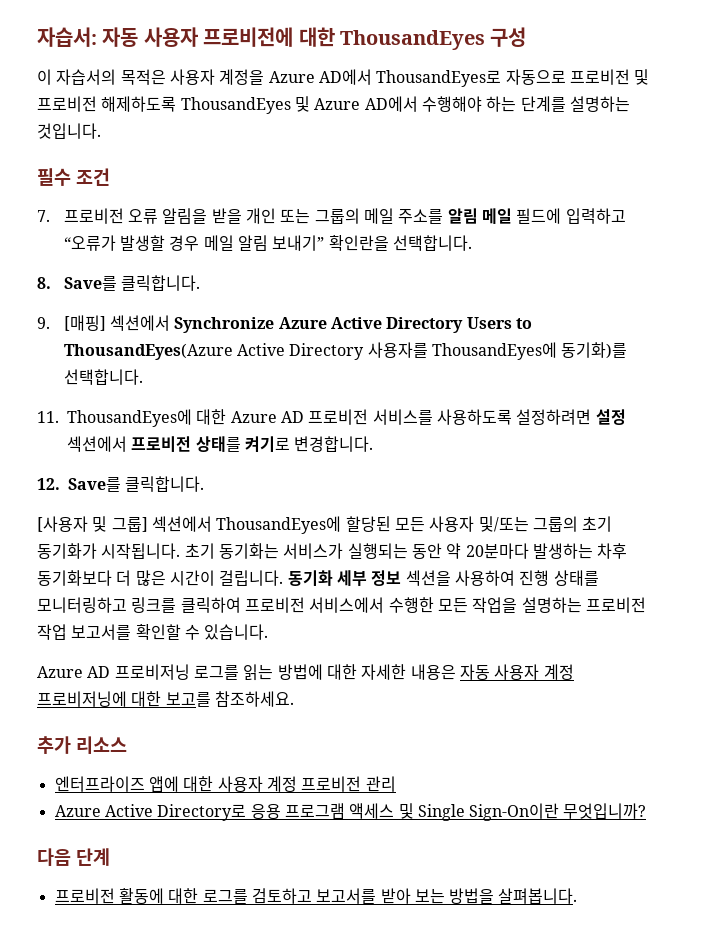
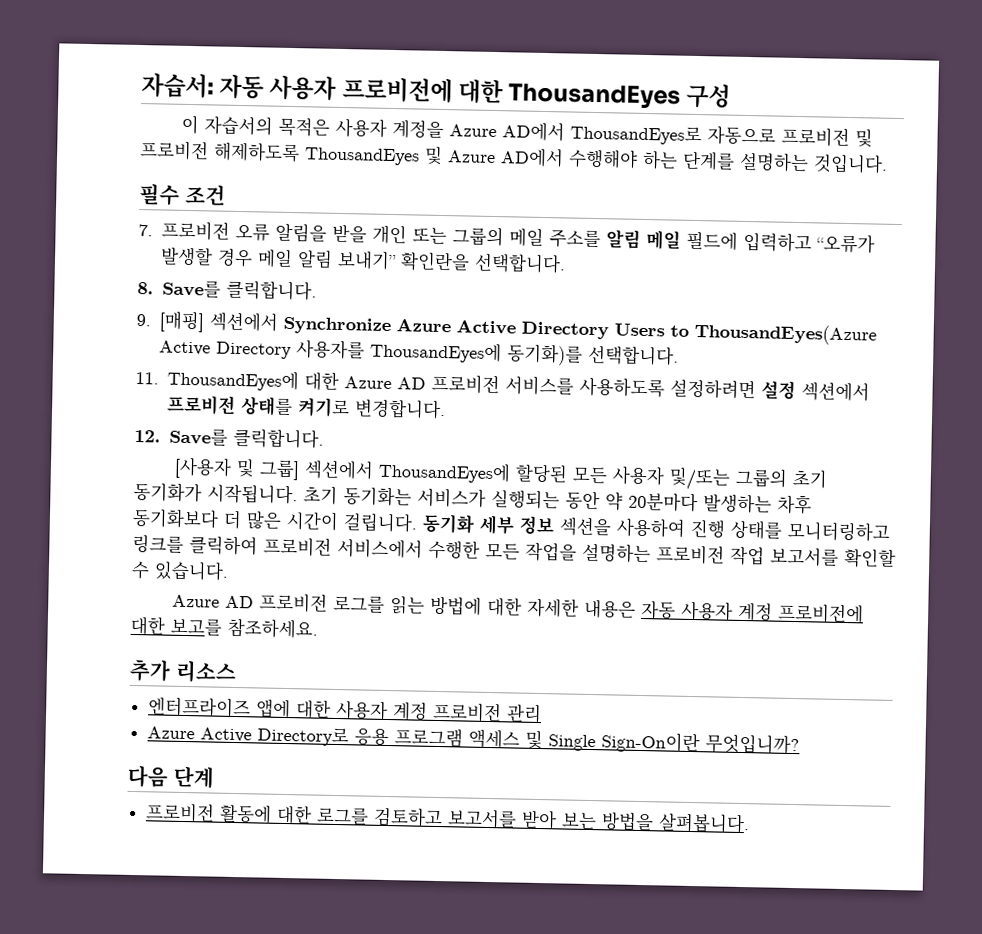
- Azure AD 프로비저닝 로그를 읽는 방법에 대한 자세한 내용은 자동 사용자 계정 프로비저닝에 대한 보고를 참조하세요.
+ Azure AD 프로비전 로그를 읽는 방법에 대한 자세한 내용은 자동 사용자 계정 프로비전에 대한 보고를 참조하세요.

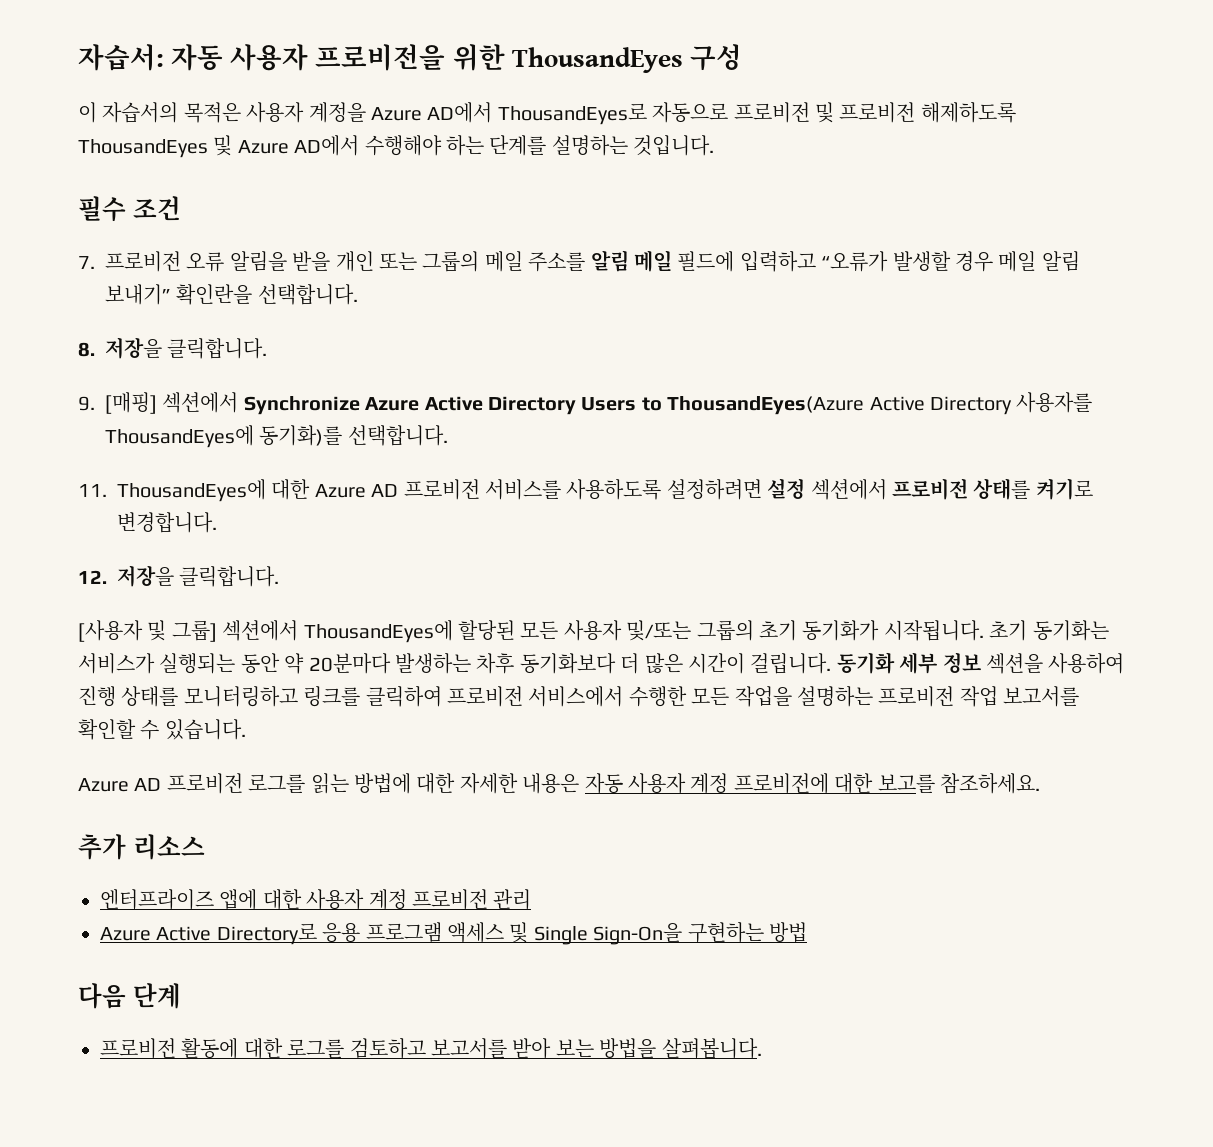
- 자습서: 자동 사용자 프로비전에 대한 ThousandEyes 구성
+ 자습서: 자동 사용자 프로비전을 위한 ThousandEyes 구성
- 8. Save를 클릭합니다.
+ 8. 저장을 클릭합니다.
- 12. Save를 클릭합니다.
+ 12. 저장을 클릭합니다.
- Azure Active Directory로 응용 프로그램 액세스 및 Single Sign-On이란 무엇입니까?
+ Azure Active Directory로 응용 프로그램 액세스 및 Single Sign-On을 구현하는 방법

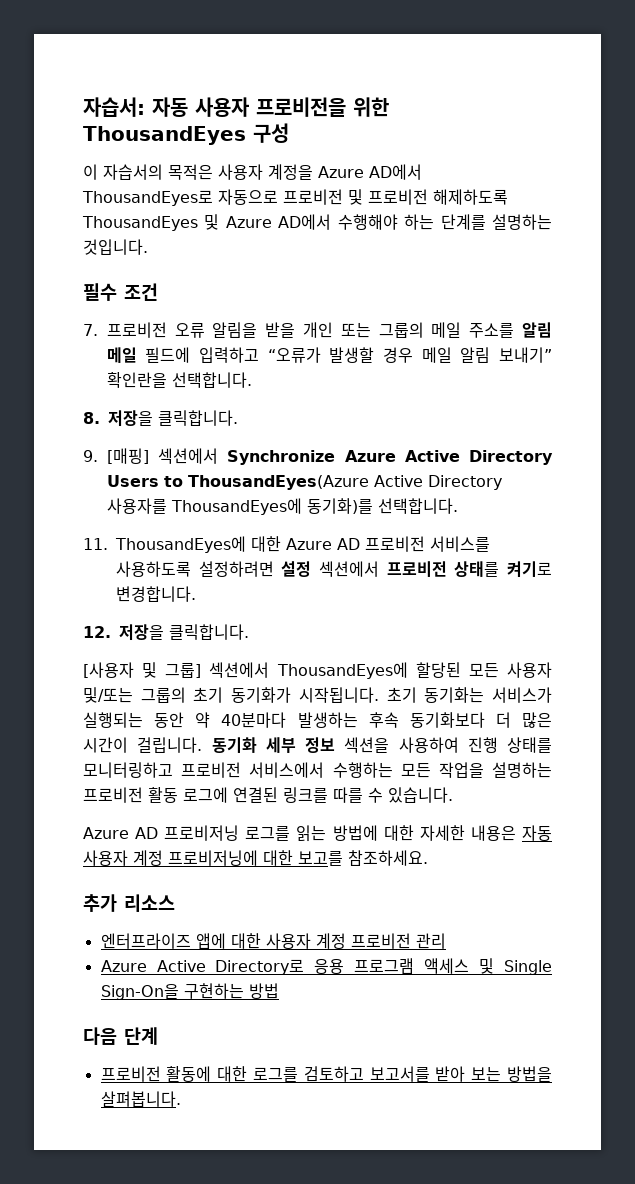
- 초기 동기화는 서비스가 실행되는 동안 약 20분마다 발생하는 차후 동기화보다 더 많은 시간이 걸립니다.
+ 초기 동기화는 서비스가 실행되는 동안 약 40분마다 발생하는 후속 동기화보다 더 많은 시간이 걸립니다.
- 동기화 세부 정보 섹션을 사용하여 진행 상태를 모니터링하고 링크를 클릭하여 프로비전 서비스에서 수행한 모든 작업을 설명하는 프로비전 작업 보고서를 확인할 수 있습니다.
+ 동기화 세부 정보 섹션을 사용하여 진행 상태를 모니터링하고 프로비전 서비스에서 수행하는 모든 작업을 설명하는 프로비전 활동 로그에 연결된 링크를 따를 수 있습니다.
- Azure AD 프로비전 로그를 읽는 방법에 대한 자세한 내용은 자동 사용자 계정 프로비전에 대한 보고를 참조하세요.
+ Azure AD 프로비저닝 로그를 읽는 방법에 대한 자세한 내용은 자동 사용자 계정 프로비저닝에 대한 보고를 참조하세요.

